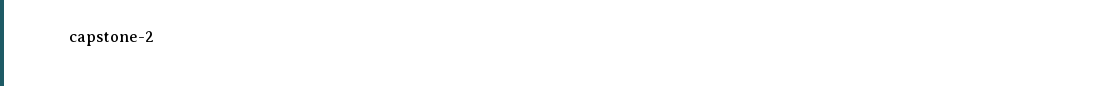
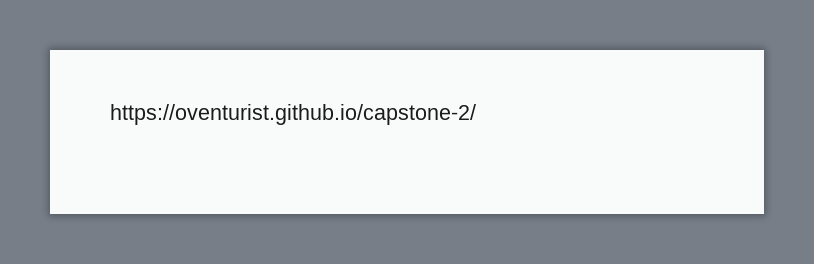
- capstone-2
+ https://oventurist.github.io/capstone-2/

